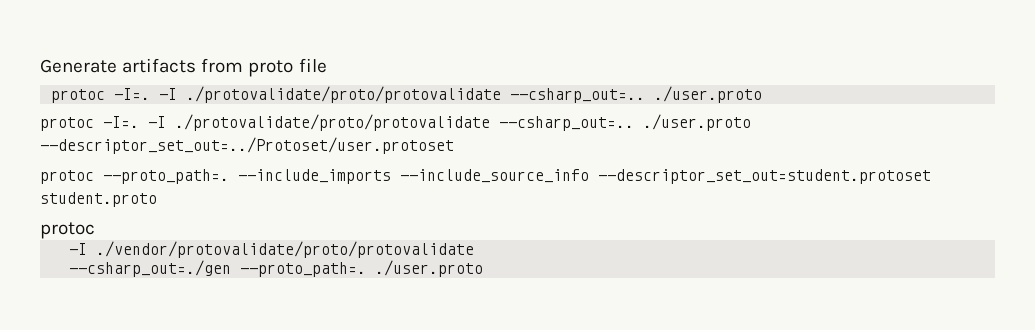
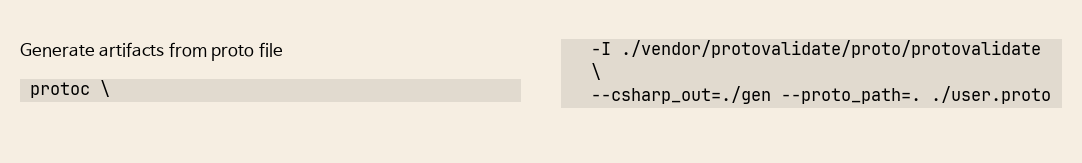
  Generate artifacts from proto file
- protoc -I=. -I ./protovalidate/proto/protovalidate --csharp_out=.. ./user.proto
- protoc -I=. -I ./protovalidate/proto/protovalidate --csharp_out=.. ./user.proto --descriptor_set_out=../Protoset/user.protoset
- protoc --proto_path=. --include_imports --include_source_info --descriptor_set_out=student.protoset student.proto
- protoc
+ protoc \
- -I ./vendor/protovalidate/proto/protovalidate
+ -I ./vendor/protovalidate/proto/protovalidate \

